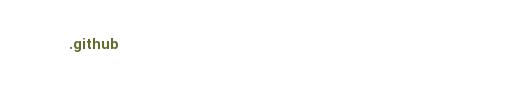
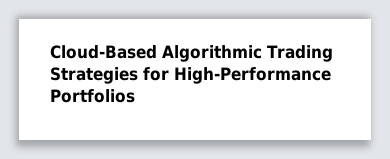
- .github
+ Cloud-Based Algorithmic Trading Strategies for High-Performance Portfolios

